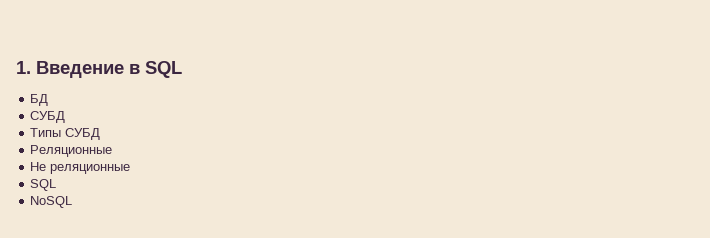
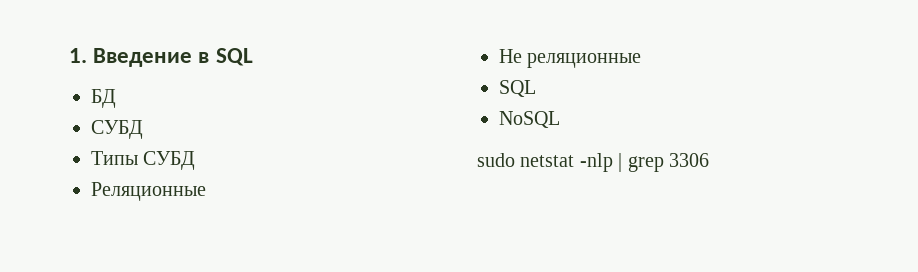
+ sudo netstat -nlp | grep 3306

